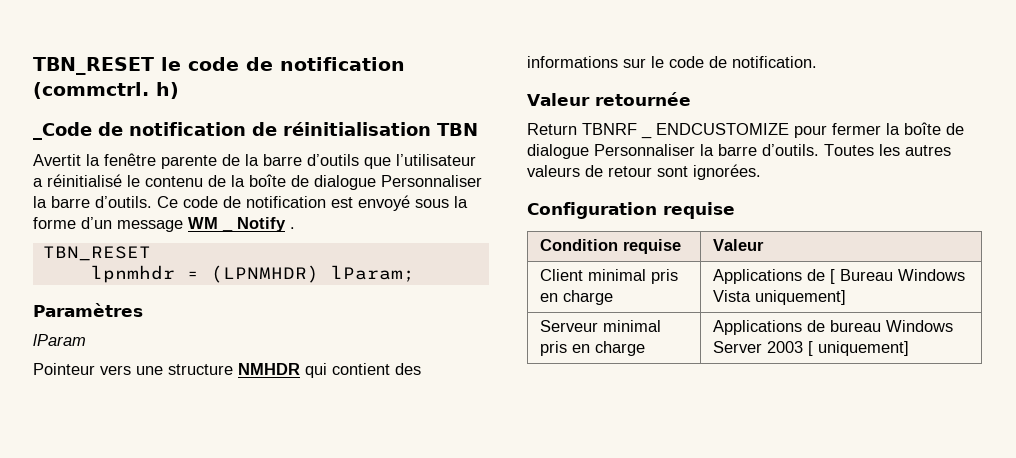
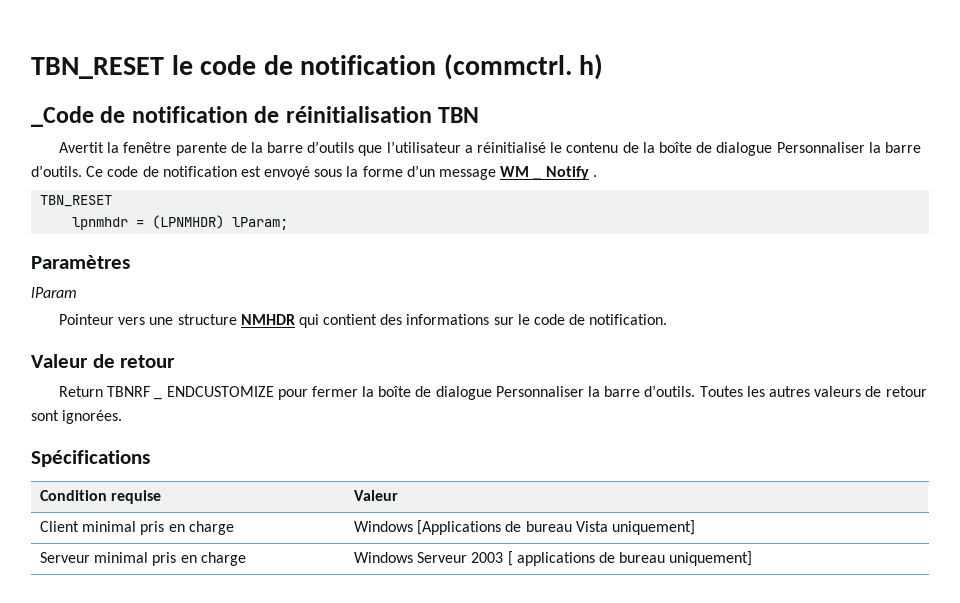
- Valeur retournée
+ Valeur de retour
- Configuration requise
+ Spécifications
- Client minimal pris en charge | Applications de [ Bureau Windows Vista uniquement]
+ Client minimal pris en charge | Windows [Applications de bureau Vista uniquement]
- Serveur minimal pris en charge | Applications de bureau Windows Server 2003 [ uniquement]
+ Serveur minimal pris en charge | Windows Serveur 2003 [ applications de bureau uniquement]

